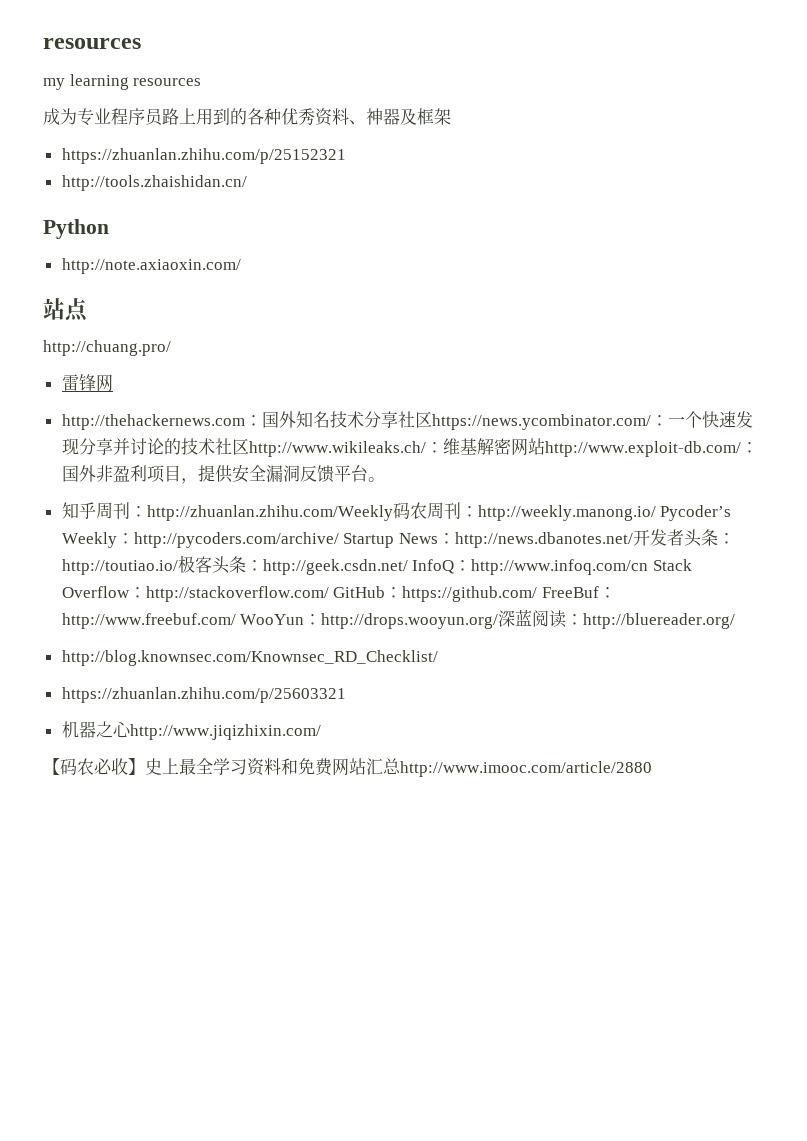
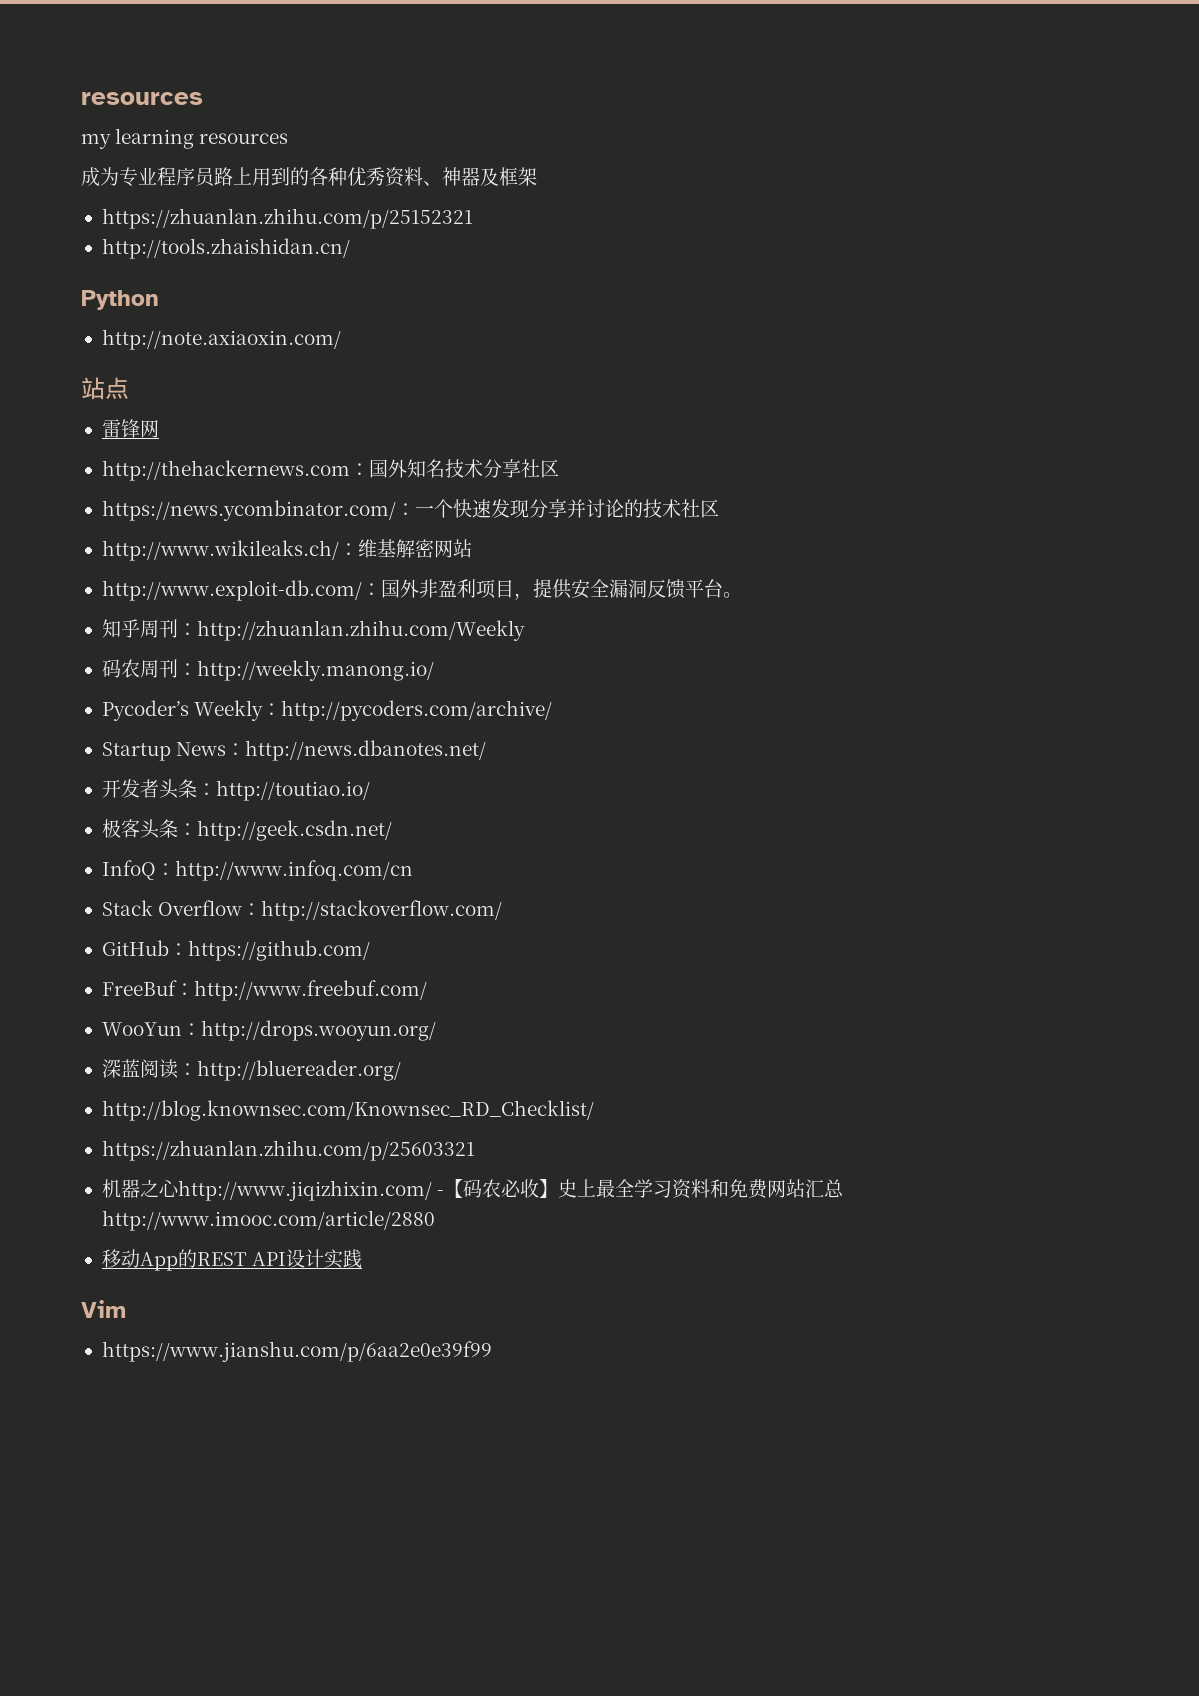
- http://chuang.pro/
- http://thehackernews.com：国外知名技术分享社区https://news.ycombinator.com/：一个快速发现分享并讨论的技术社区http://www.wikileaks.ch/：维基解密网站http://www.exploit-db.com/：国外非盈利项目，提供安全漏洞反馈平台。
+ http://thehackernews.com：国外知名技术分享社区
+ https://news.ycombinator.com/：一个快速发现分享并讨论的技术社区
+ http://www.wikileaks.ch/：维基解密网站
+ http://www.exploit-db.com/：国外非盈利项目，提供安全漏洞反馈平台。
- 知乎周刊：http://zhuanlan.zhihu.com/Weekly码农周刊：http://weekly.manong.io/ Pycoder’s Weekly：http://pycoders.com/archive/ Startup News：http://news.dbanotes.net/开发者头条：http://toutiao.io/极客头条：http://geek.csdn.net/ InfoQ：http://www.infoq.com/cn Stack Overflow：http://stackoverflow.com/ GitHub：https://github.com/ FreeBuf：http://www.freebuf.com/ WooYun：http://drops.wooyun.org/深蓝阅读：http://bluereader.org/
+ 知乎周刊：http://zhuanlan.zhihu.com/Weekly
+ 码农周刊：http://weekly.manong.io/
+ Pycoder’s Weekly：http://pycoders.com/archive/
+ Startup News：http://news.dbanotes.net/
+ 开发者头条：http://toutiao.io/
+ 极客头条：http://geek.csdn.net/
+ InfoQ：http://www.infoq.com/cn
+ Stack Overflow：http://stackoverflow.com/
+ GitHub：https://github.com/
+ FreeBuf：http://www.freebuf.com/
+ WooYun：http://drops.wooyun.org/
+ 深蓝阅读：http://bluereader.org/
- 机器之心http://www.jiqizhixin.com/
- 【码农必收】史上最全学习资料和免费网站汇总http://www.imooc.com/article/2880
+ 机器之心http://www.jiqizhixin.com/ -【码农必收】史上最全学习资料和免费网站汇总http://www.imooc.com/article/2880
+ 移动App的REST API设计实践
+ Vim
+ https://www.jianshu.com/p/6aa2e0e39f99

